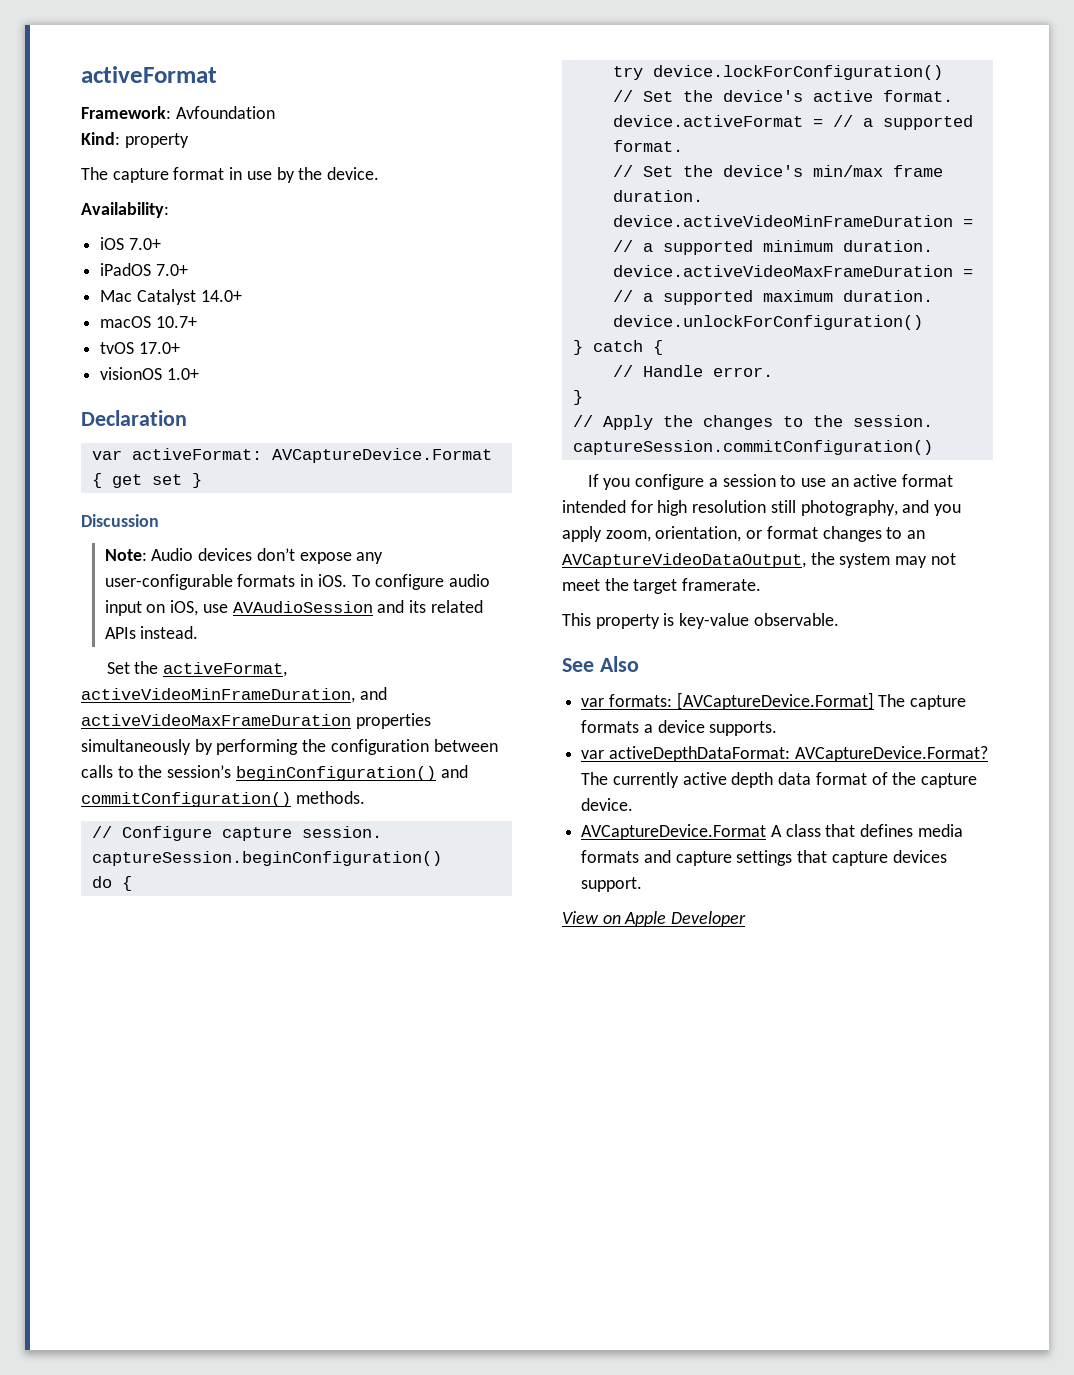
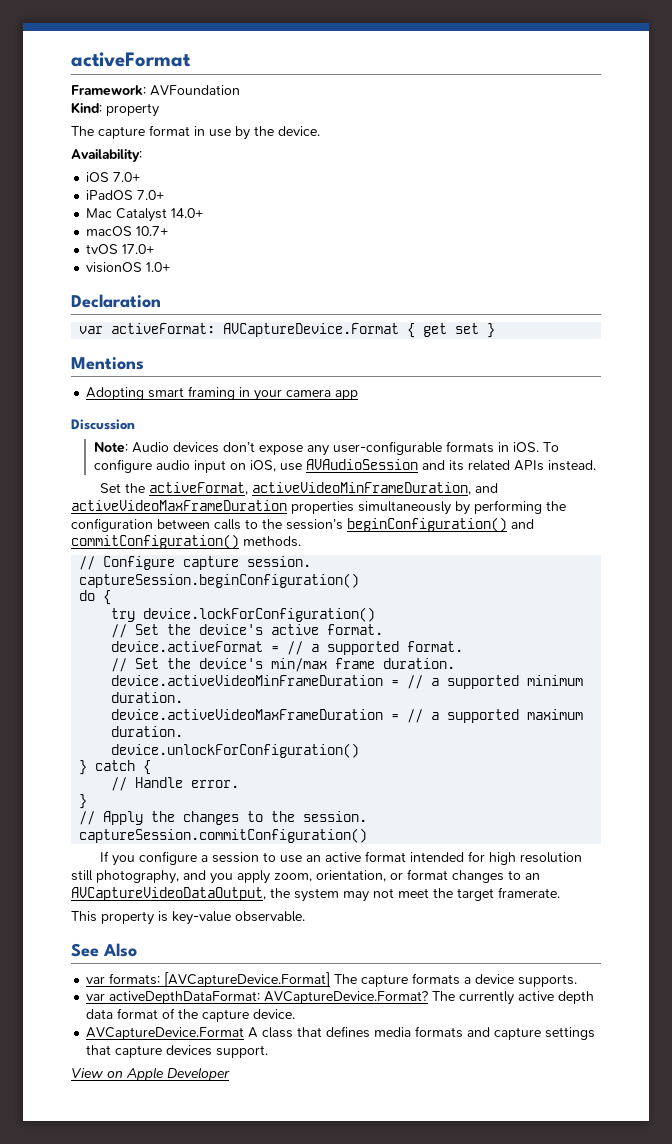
- Framework: Avfoundation
+ Framework: AVFoundation
+ Mentions
+ Adopting smart framing in your camera app

